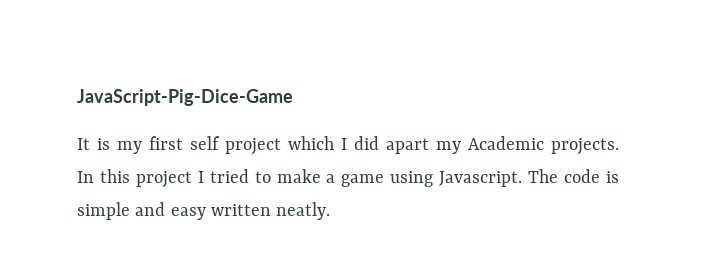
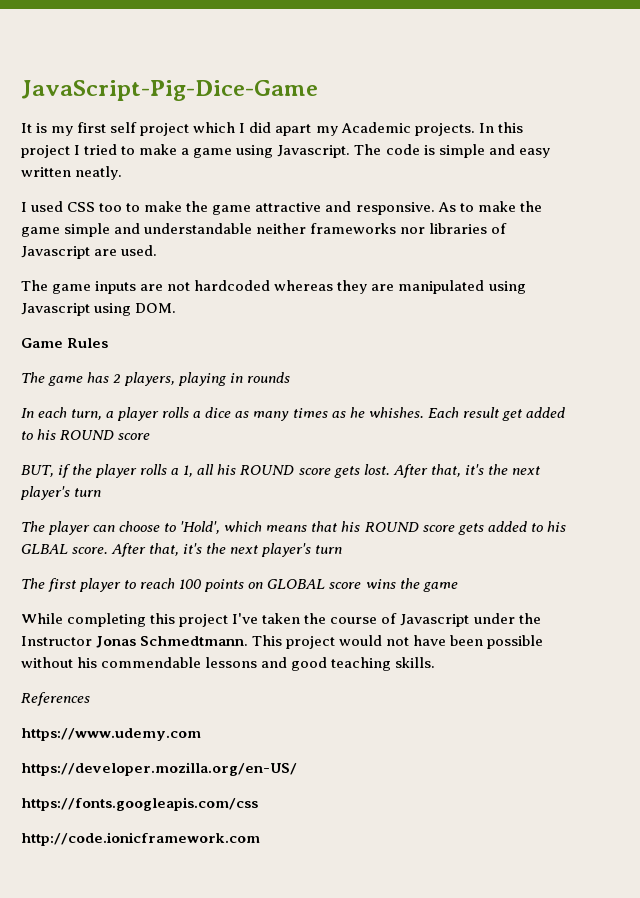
+ I used CSS too to make the game attractive and responsive. As to make the game simple and understandable neither frameworks nor libraries of Javascript are used.
+ The game inputs are not hardcoded whereas they are manipulated using Javascript using DOM.
+ Game Rules
+ The game has 2 players, playing in rounds
+ In each turn, a player rolls a dice as many times as he whishes. Each result get added to his ROUND score
+ BUT, if the player rolls a 1, all his ROUND score gets lost. After that, it's the next player's turn
+ The player can choose to 'Hold', which means that his ROUND score gets added to his GLBAL score. After that, it's the next player's turn
+ The first player to reach 100 points on GLOBAL score wins the game
+ While completing this project I've taken the course of Javascript under the Instructor Jonas Schmedtmann. This project would not have been possible without his commendable lessons and good teaching skills.
+ References
+ https://www.udemy.com
+ https://developer.mozilla.org/en-US/
+ https://fonts.googleapis.com/css
+ http://code.ionicframework.com

